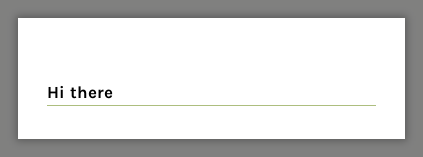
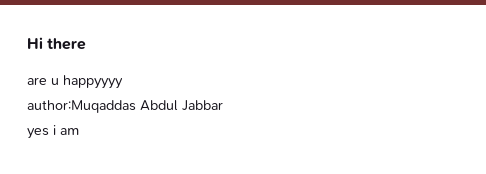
+ are u happyyyy
+ author:Muqaddas Abdul Jabbar
+ yes i am

